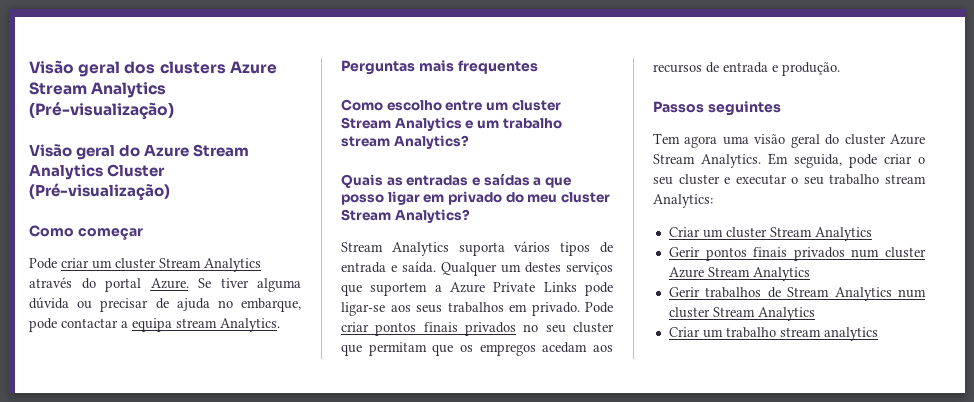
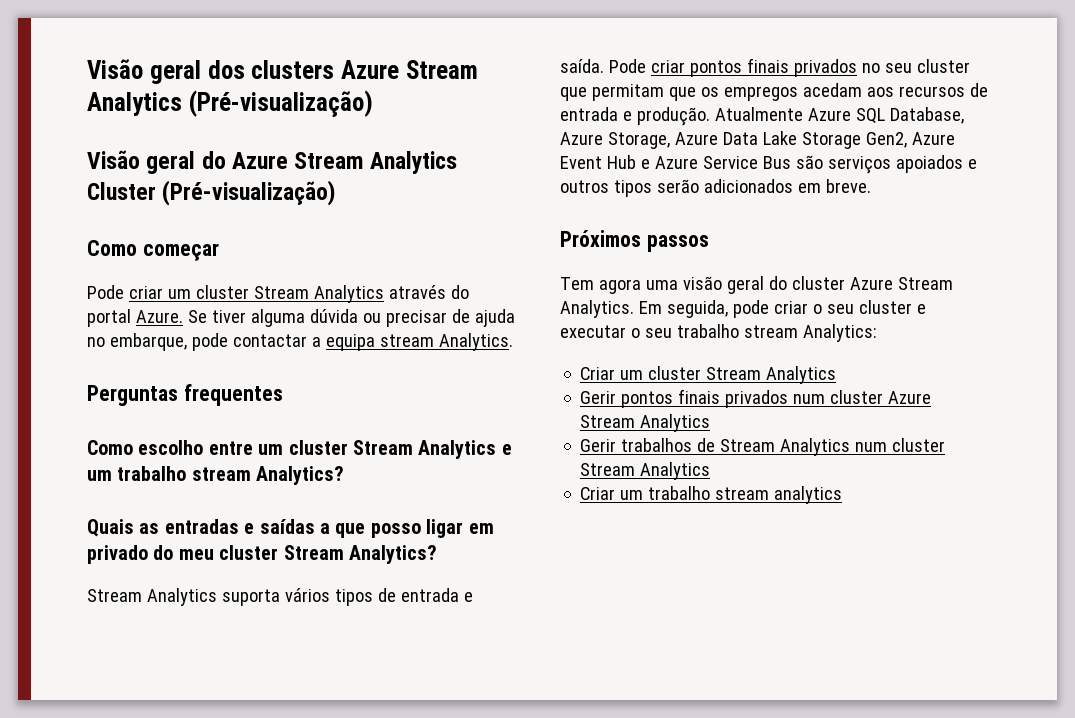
- Perguntas mais frequentes
+ Perguntas frequentes
- Qualquer um destes serviços que suportem a Azure Private Links pode ligar-se aos seus trabalhos em privado.
- Pode criar pontos finais privados no seu cluster que permitam que os empregos acedam aos recursos de entrada e produção.
- Passos seguintes
+ Pode criar pontos finais privados no seu cluster que permitam que os empregos acedam aos recursos de entrada e produção. Atualmente Azure SQL Database, Azure Storage, Azure Data Lake Storage Gen2, Azure Event Hub e Azure Service Bus são serviços apoiados e outros tipos serão adicionados em breve.
+ Próximos passos

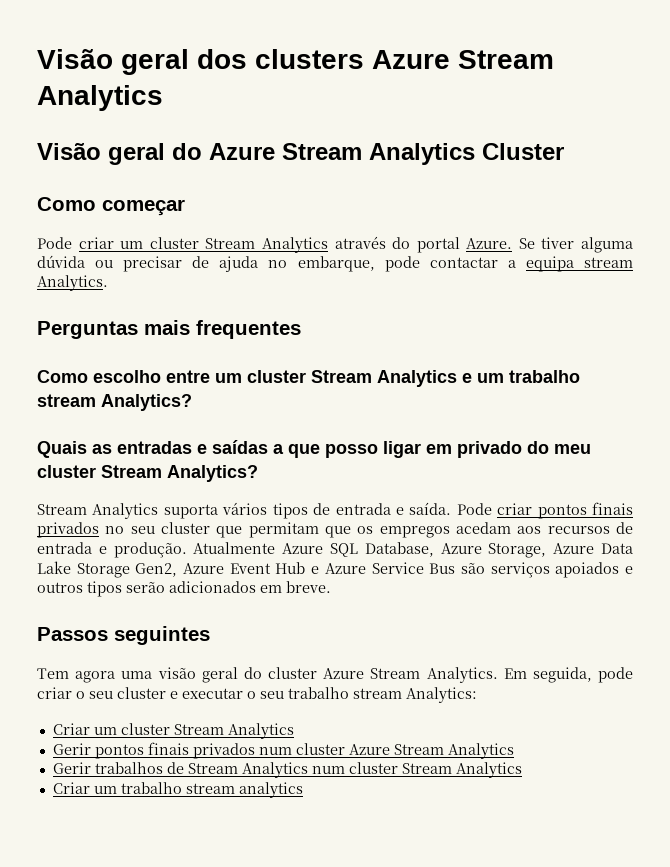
- Visão geral dos clusters Azure Stream Analytics (Pré-visualização)
+ Visão geral dos clusters Azure Stream Analytics
- Visão geral do Azure Stream Analytics Cluster (Pré-visualização)
+ Visão geral do Azure Stream Analytics Cluster
- Perguntas frequentes
+ Perguntas mais frequentes
- Próximos passos
+ Passos seguintes

